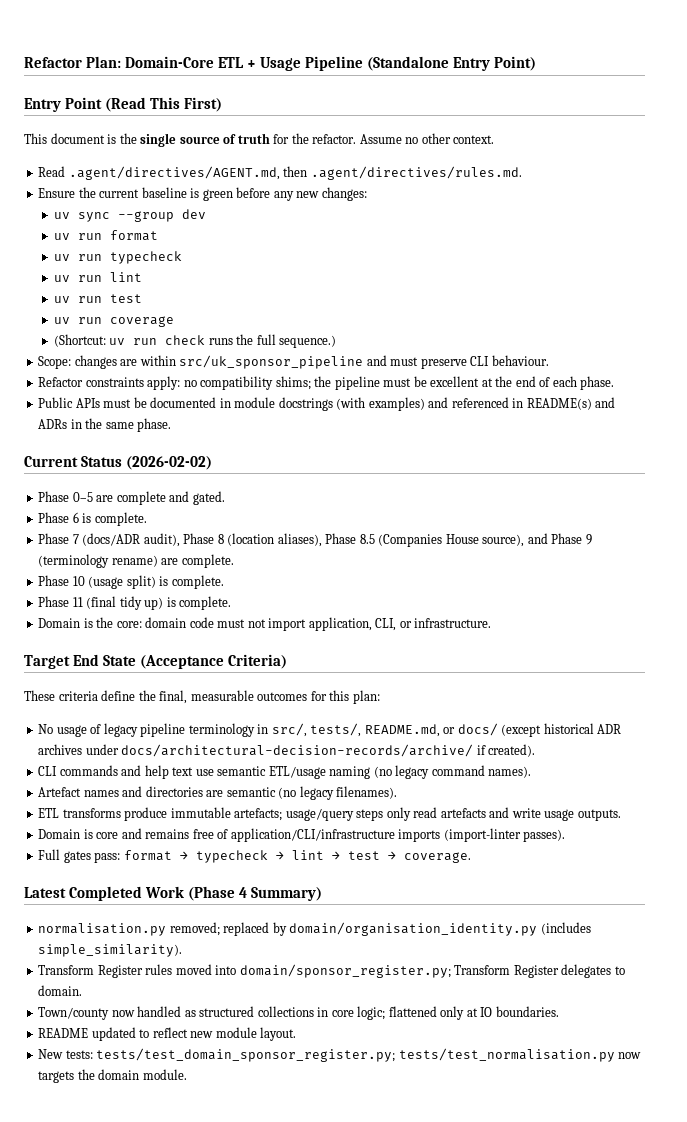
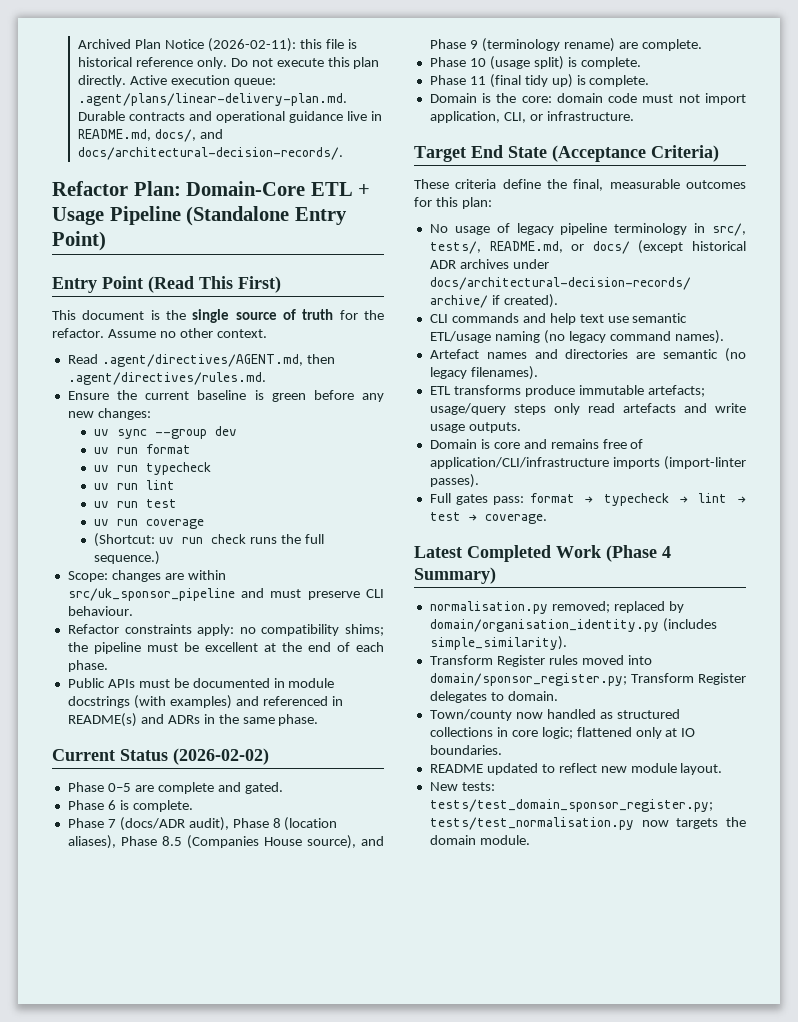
+ Archived Plan Notice (2026-02-11): this file is historical reference only. Do not execute this plan directly. Active execution queue: .agent/plans/linear-delivery-plan.md. Durable contracts and operational guidance live in README.md, docs/, and docs/architectural-decision-records/.

